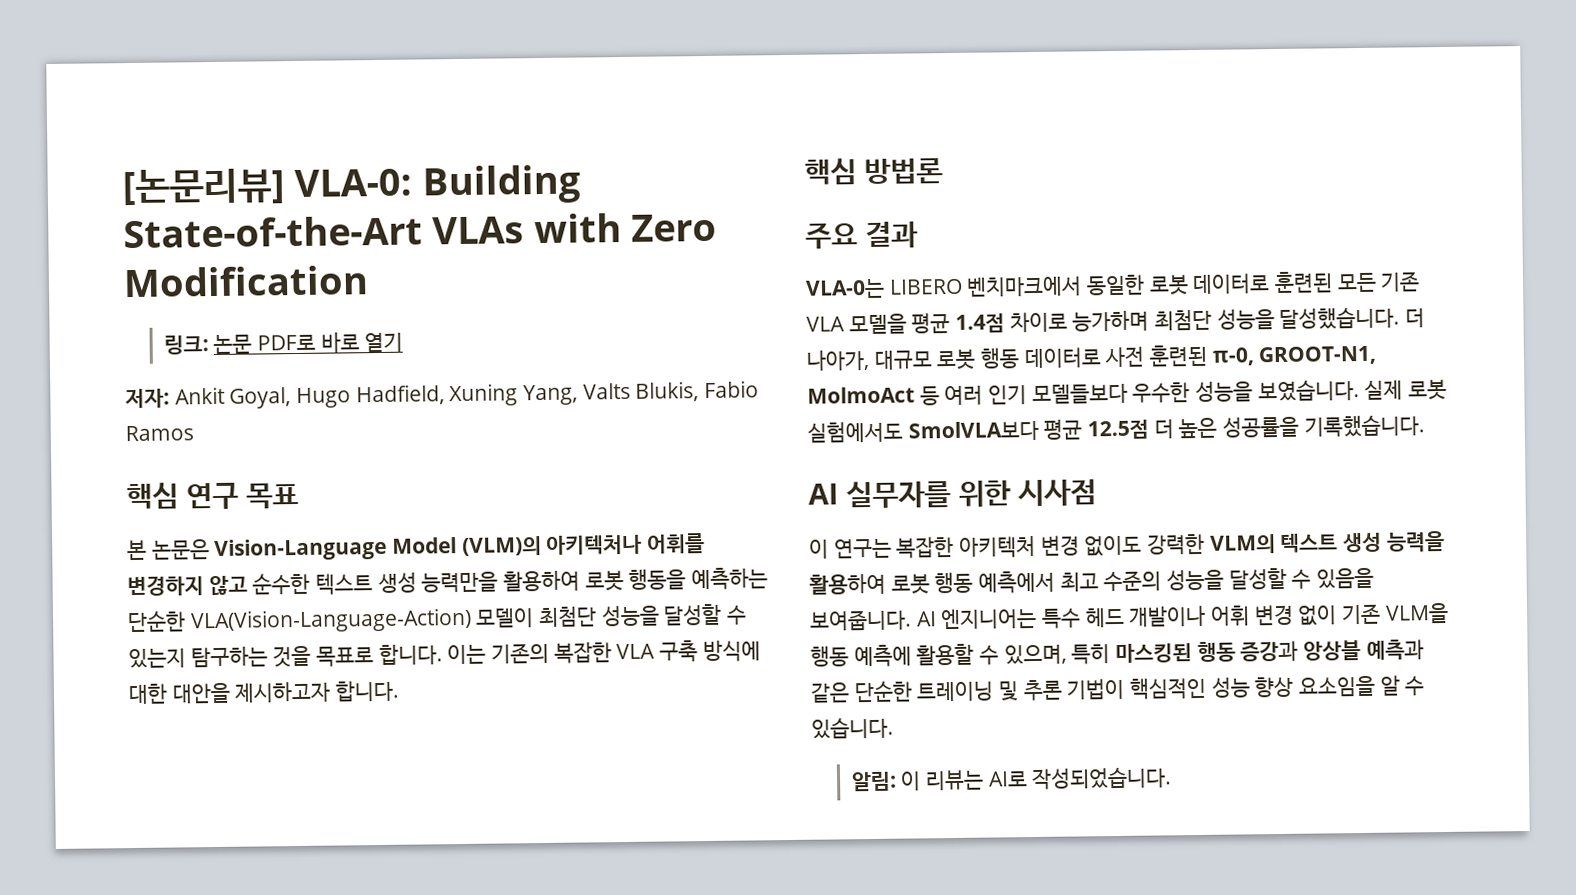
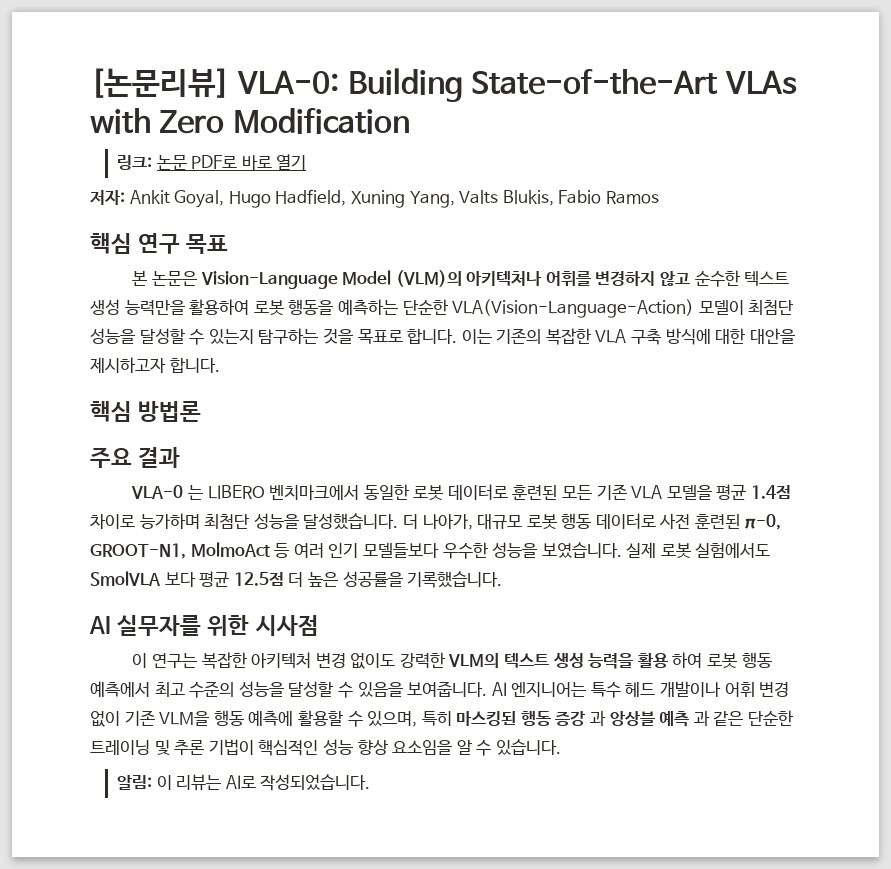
- VLA-0는 LIBERO 벤치마크에서 동일한 로봇 데이터로 훈련된 모든 기존 VLA 모델을 평균 1.4점 차이로 능가하며 최첨단 성능을 달성했습니다.
+ VLA-0 는 LIBERO 벤치마크에서 동일한 로봇 데이터로 훈련된 모든 기존 VLA 모델을 평균 1.4점 차이로 능가하며 최첨단 성능을 달성했습니다.
- 실제 로봇 실험에서도 SmolVLA보다 평균 12.5점 더 높은 성공률을 기록했습니다.
+ 실제 로봇 실험에서도 SmolVLA 보다 평균 12.5점 더 높은 성공률을 기록했습니다.
- 이 연구는 복잡한 아키텍처 변경 없이도 강력한 VLM의 텍스트 생성 능력을 활용하여 로봇 행동 예측에서 최고 수준의 성능을 달성할 수 있음을 보여줍니다.
+ 이 연구는 복잡한 아키텍처 변경 없이도 강력한 VLM의 텍스트 생성 능력을 활용 하여 로봇 행동 예측에서 최고 수준의 성능을 달성할 수 있음을 보여줍니다.
- AI 엔지니어는 특수 헤드 개발이나 어휘 변경 없이 기존 VLM을 행동 예측에 활용할 수 있으며, 특히 마스킹된 행동 증강과 앙상블 예측과 같은 단순한 트레이닝 및 추론 기법이 핵심적인 성능 향상 요소임을 알 수 있습니다.
+ AI 엔지니어는 특수 헤드 개발이나 어휘 변경 없이 기존 VLM을 행동 예측에 활용할 수 있으며, 특히 마스킹된 행동 증강 과 앙상블 예측 과 같은 단순한 트레이닝 및 추론 기법이 핵심적인 성능 향상 요소임을 알 수 있습니다.

